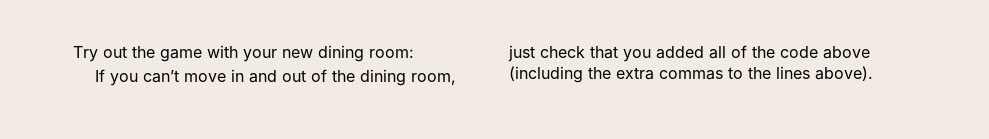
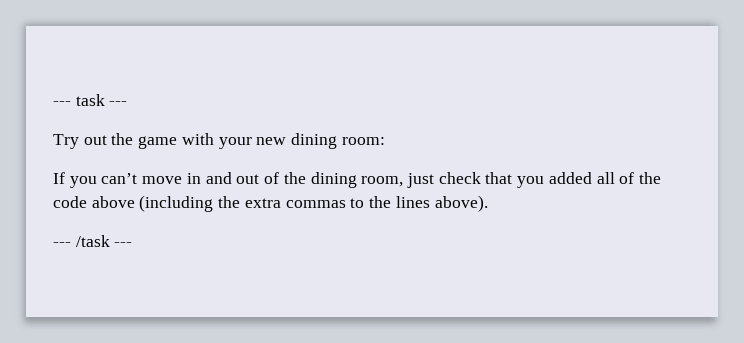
+ --- task ---
+ --- /task ---

